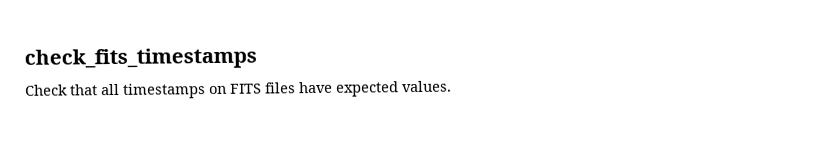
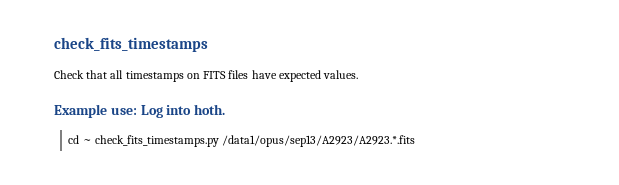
+ Example use: Log into hoth.
+ cd ~ check_fits_timestamps.py /data1/opus/sep13/A2923/A2923.*.fits

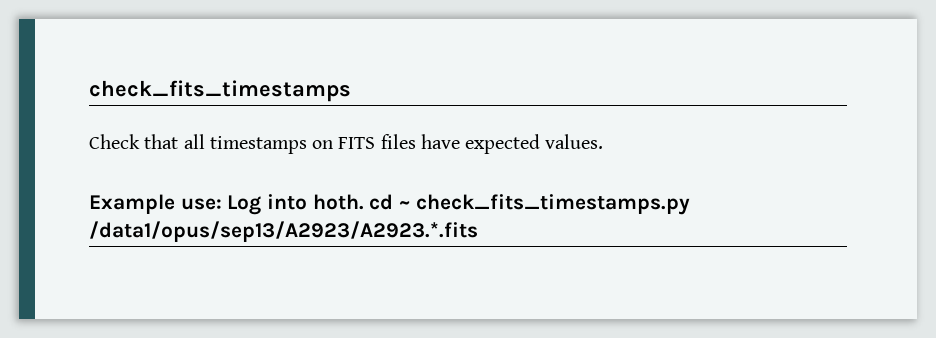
- Example use: Log into hoth.
- cd ~ check_fits_timestamps.py /data1/opus/sep13/A2923/A2923.*.fits
+ Example use: Log into hoth. cd ~ check_fits_timestamps.py /data1/opus/sep13/A2923/A2923.*.fits

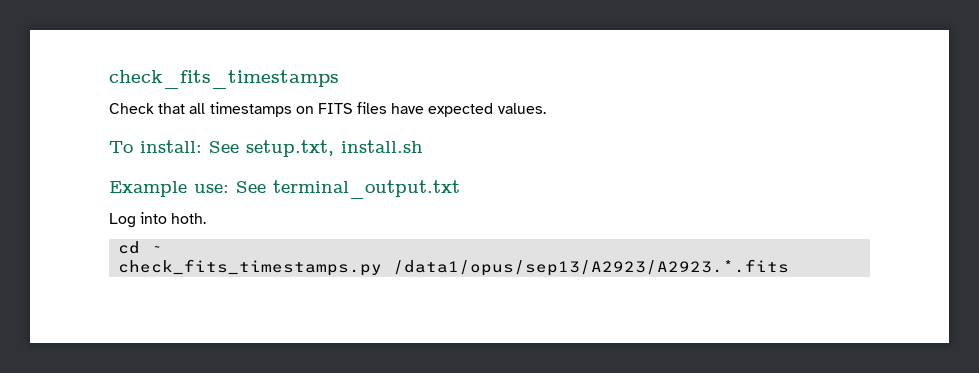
+ To install: See setup.txt, install.sh
- Example use: Log into hoth. cd ~ check_fits_timestamps.py /data1/opus/sep13/A2923/A2923.*.fits
+ Example use: See terminal_output.txt
+ Log into hoth.
+ cd ~
+ check_fits_timestamps.py /data1/opus/sep13/A2923/A2923.*.fits

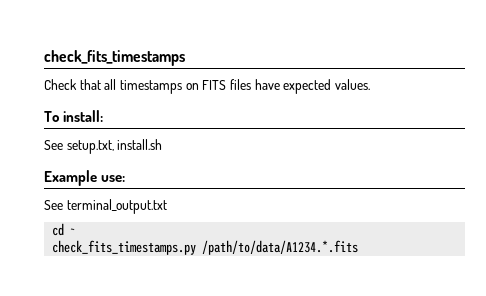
- To install: See setup.txt, install.sh
+ To install:
+ See setup.txt, install.sh
- Example use: See terminal_output.txt
+ Example use:
+ See terminal_output.txt
- Log into hoth.
- check_fits_timestamps.py /data1/opus/sep13/A2923/A2923.*.fits
+ check_fits_timestamps.py /path/to/data/A1234.*.fits

